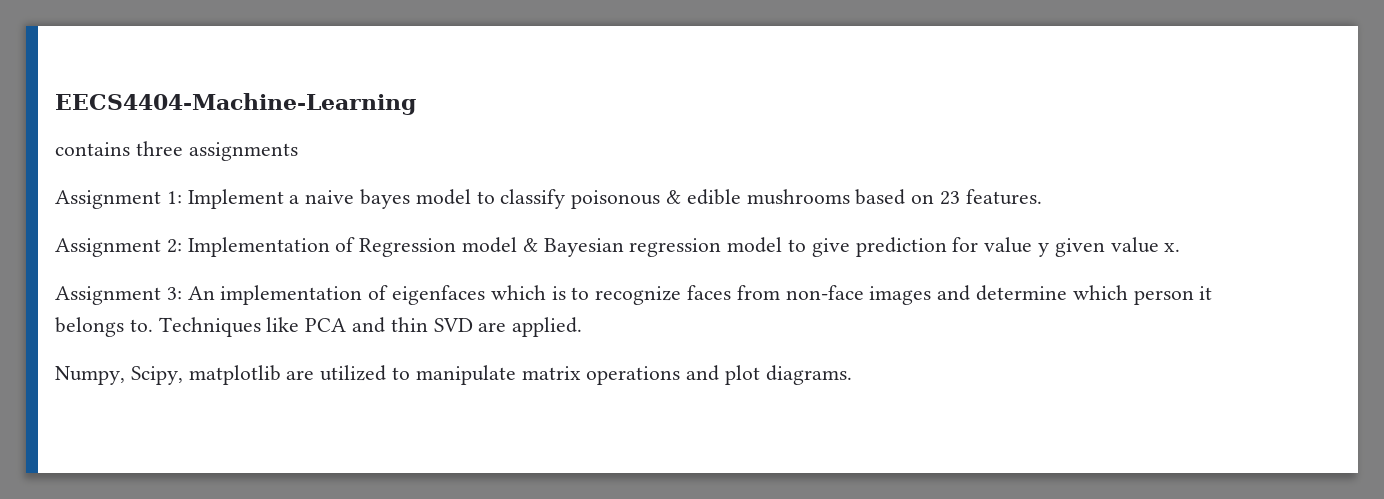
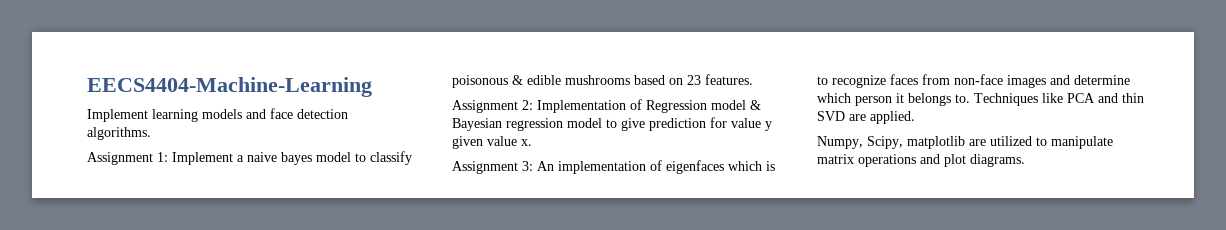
- contains three assignments
+ Implement learning models and face detection algorithms.

